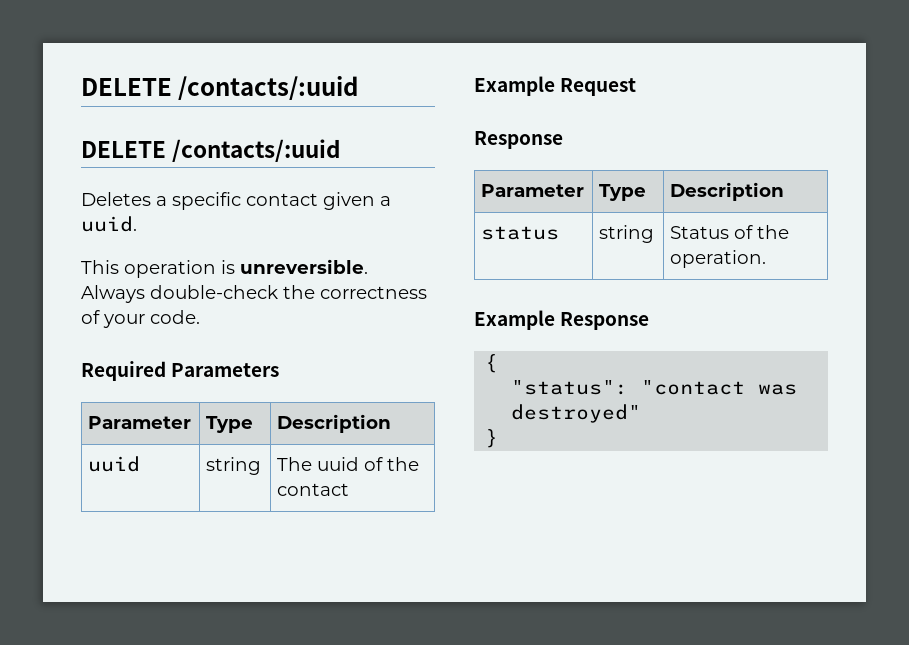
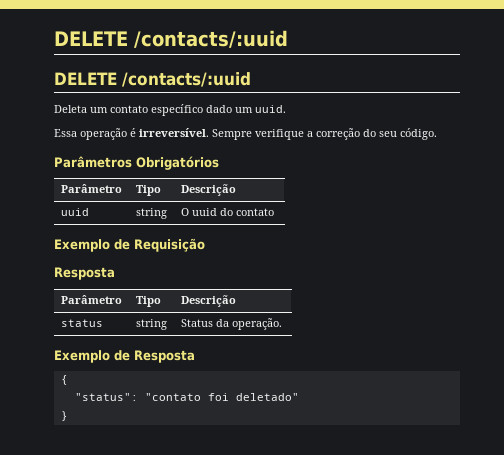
- Deletes a specific contact given a uuid.
- This operation is unreversible. Always double-check the correctness of your code.
- Required Parameters
- Parameter | Type | Description
- uuid | string | The uuid of the contact
- Example Request
- Response
- Parameter | Type | Description
- status | string | Status of the operation.
- Example Response
+ Deleta um contato específico dado um uuid.
+ Essa operação é irreversível. Sempre verifique a correção do seu código.
+ Parâmetros Obrigatórios
+ Parâmetro | Tipo | Descrição
+ uuid | string | O uuid do contato
+ Exemplo de Requisição
+ Resposta
+ Parâmetro | Tipo | Descrição
+ status | string | Status da operação.
+ Exemplo de Resposta
- "status": "contact was destroyed"
+ "status": "contato foi deletado"

